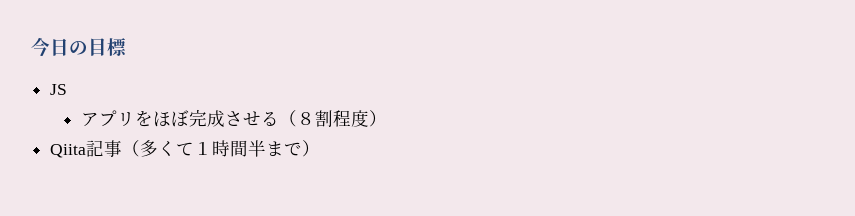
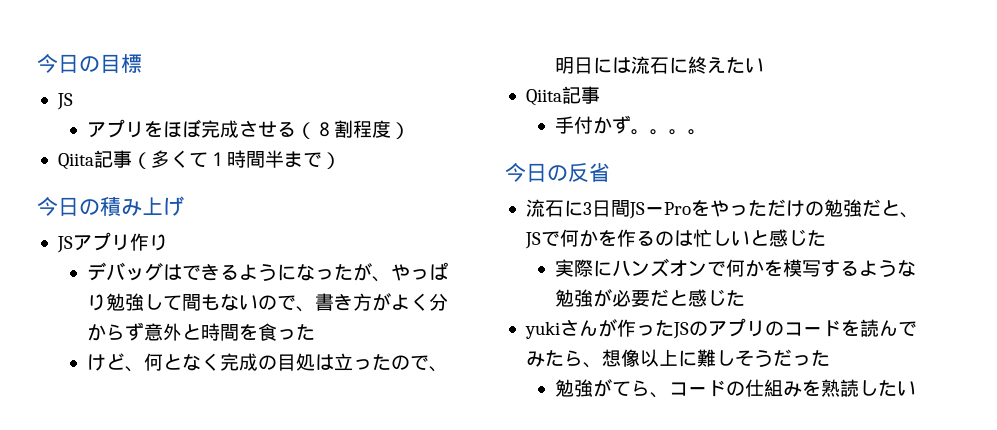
+ 今日の積み上げ
+ JSアプリ作り
+ デバッグはできるようになったが、やっぱり勉強して間もないので、書き方がよく分からず意外と時間を食った
+ けど、何となく完成の目処は立ったので、明日には流石に終えたい
+ Qiita記事
+ 手付かず。。。。
+ 今日の反省
+ 流石に3日間JSーProをやっただけの勉強だと、JSで何かを作るのは忙しいと感じた
+ 実際にハンズオンで何かを模写するような勉強が必要だと感じた
+ yukiさんが作ったJSのアプリのコードを読んでみたら、想像以上に難しそうだった
+ 勉強がてら、コードの仕組みを熟読したい

